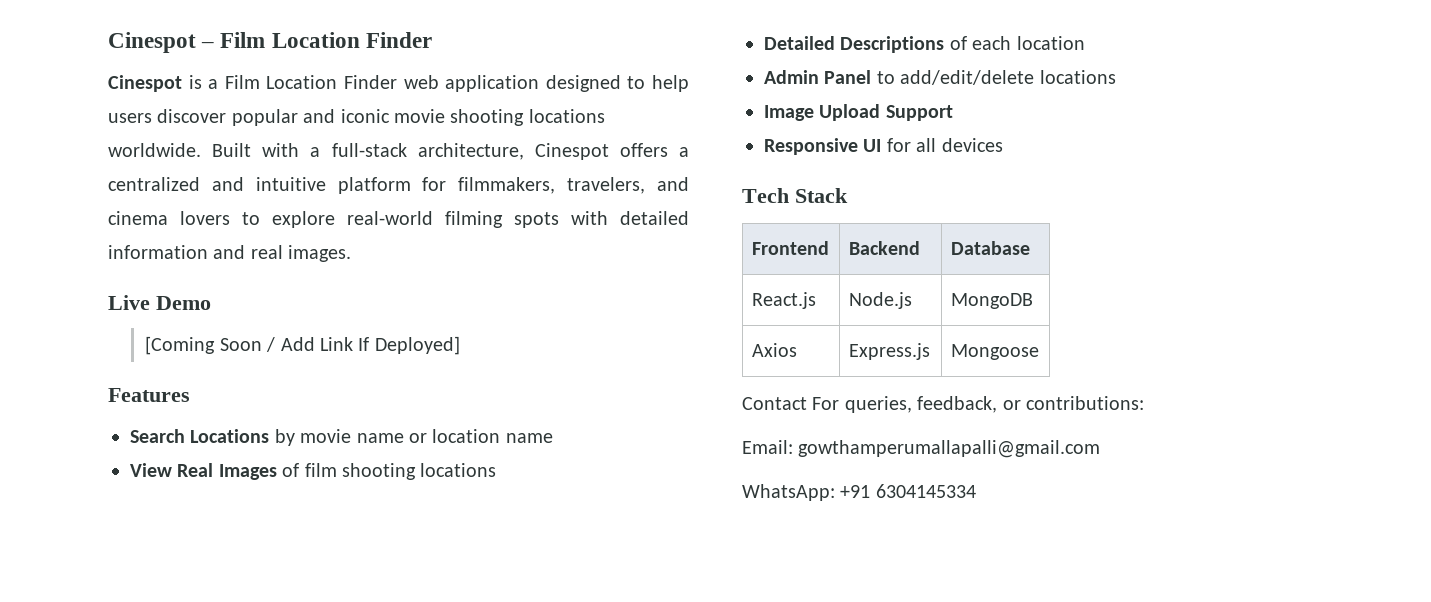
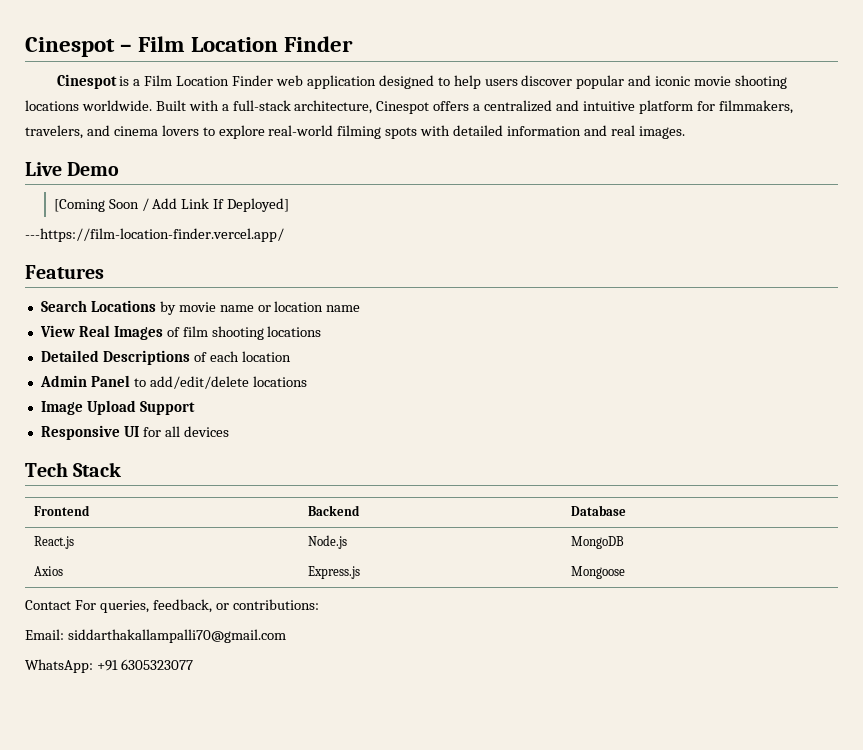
+ ---https://film-location-finder.vercel.app/
- Email: gowthamperumallapalli@gmail.com
+ Email: siddarthakallampalli70@gmail.com
- WhatsApp: +91 6304145334
+ WhatsApp: +91 6305323077

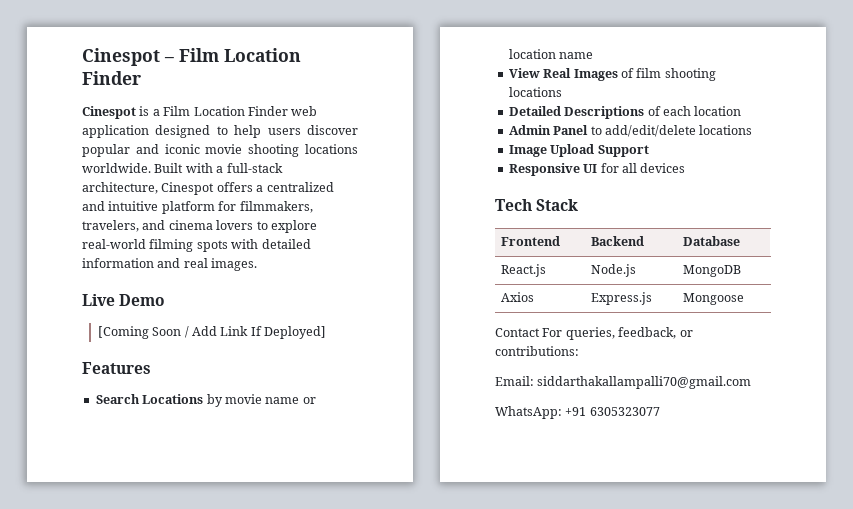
- ---https://film-location-finder.vercel.app/

